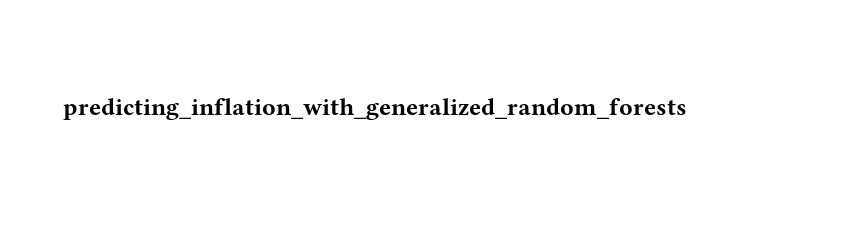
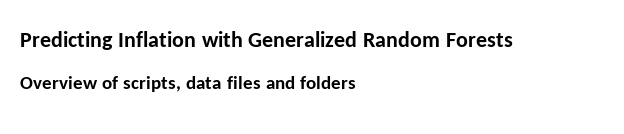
- predicting_inflation_with_generalized_random_forests
+ Predicting Inflation with Generalized Random Forests
+ Overview of scripts, data files and folders

